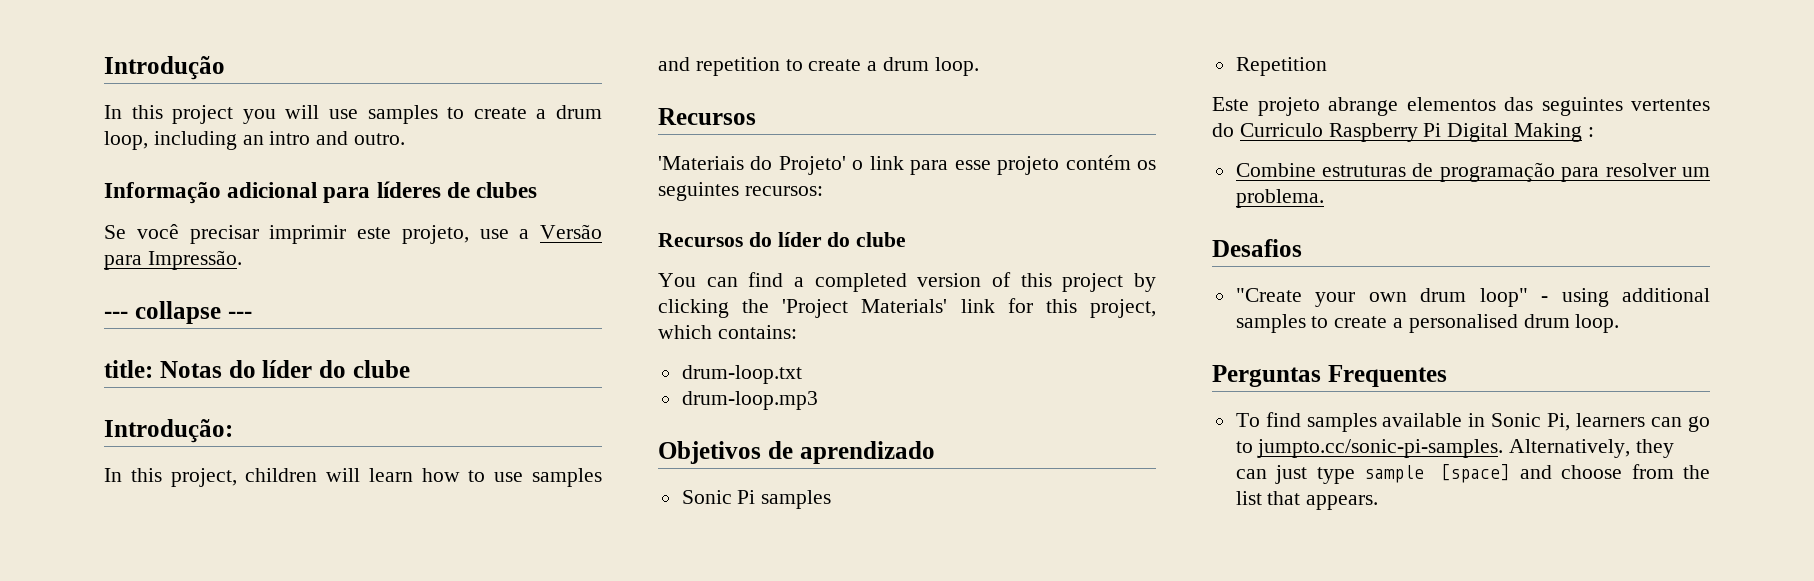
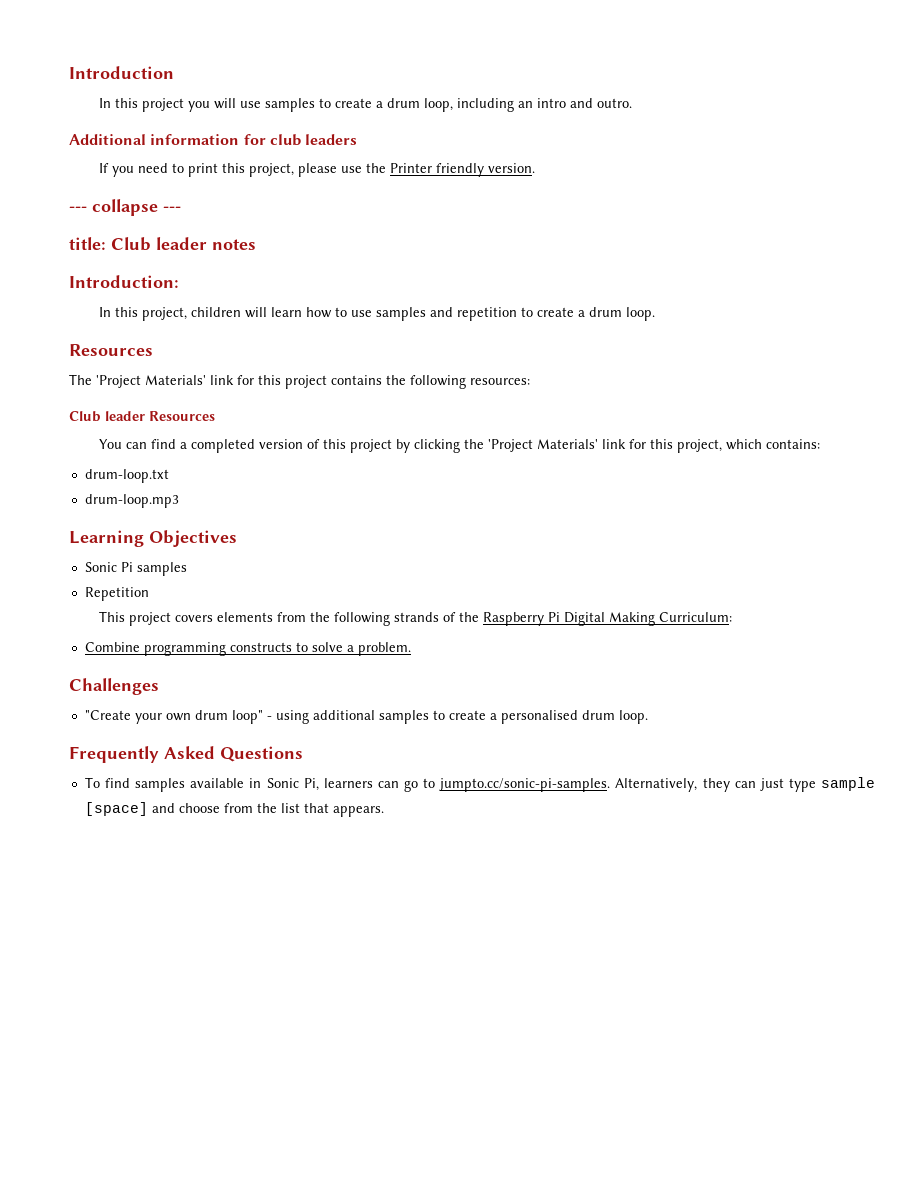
- Introdução
+ Introduction
- Informação adicional para líderes de clubes
- Se você precisar imprimir este projeto, use a Versão para Impressão.
+ Additional information for club leaders
+ If you need to print this project, please use the Printer friendly version.
  --- collapse ---
- title: Notas do líder do clube
- Introdução:
+ title: Club leader notes
+ Introduction:
  In this project, children will learn how to use samples and repetition to create a drum loop.
- Recursos
- 'Materiais do Projeto' o link para esse projeto contém os seguintes recursos:
- Recursos do líder do clube
+ Resources
+ The 'Project Materials' link for this project contains the following resources:
+ Club leader Resources
- Objetivos de aprendizado
+ Learning Objectives
- Este projeto abrange elementos das seguintes vertentes do Curriculo Raspberry Pi Digital Making :
+ This project covers elements from the following strands of the Raspberry Pi Digital Making Curriculum:
- Combine estruturas de programação para resolver um problema.
- Desafios
+ Combine programming constructs to solve a problem.
+ Challenges
- Perguntas Frequentes
+ Frequently Asked Questions

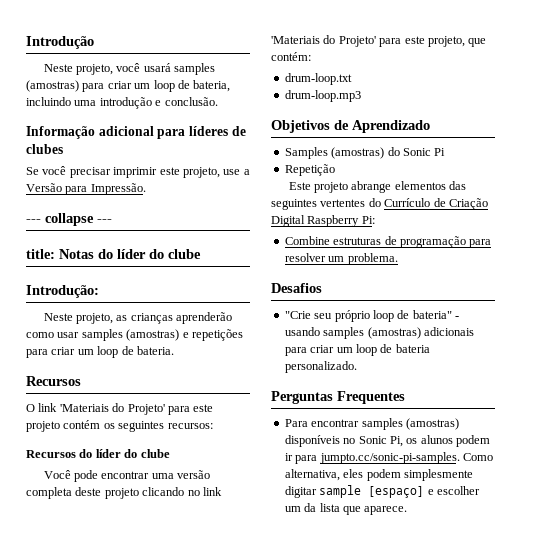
- Introduction
- In this project you will use samples to create a drum loop, including an intro and outro.
- Additional information for club leaders
- If you need to print this project, please use the Printer friendly version.
+ Introdução
+ Neste projeto, você usará samples (amostras) para criar um loop de bateria, incluindo uma introdução e conclusão.
+ Informação adicional para líderes de clubes
+ Se você precisar imprimir este projeto, use a Versão para Impressão.
  --- collapse ---
- title: Club leader notes
- Introduction:
- In this project, children will learn how to use samples and repetition to create a drum loop.
- Resources
- The 'Project Materials' link for this project contains the following resources:
- Club leader Resources
- You can find a completed version of this project by clicking the 'Project Materials' link for this project, which contains:
+ title: Notas do líder do clube
+ Introdução:
+ Neste projeto, as crianças aprenderão como usar samples (amostras) e repetições para criar um loop de bateria.
+ Recursos
+ O link 'Materiais do Projeto' para este projeto contém os seguintes recursos:
+ Recursos do líder do clube
+ Você pode encontrar uma versão completa deste projeto clicando no link 'Materiais do Projeto' para este projeto, que contém:
  drum-loop.txt
  drum-loop.mp3
- Learning Objectives
- Sonic Pi samples
- Repetition
- This project covers elements from the following strands of the Raspberry Pi Digital Making Curriculum:
- Combine programming constructs to solve a problem.
- Challenges
- "Create your own drum loop" - using additional samples to create a personalised drum loop.
- Frequently Asked Questions
- To find samples available in Sonic Pi, learners can go to jumpto.cc/sonic-pi-samples. Alternatively, they can just type sample [space] and choose from the list that appears.
+ Objetivos de Aprendizado
+ Samples (amostras) do Sonic Pi
+ Repetição
+ Este projeto abrange elementos das seguintes vertentes do Currículo de Criação Digital Raspberry Pi:
+ Combine estruturas de programação para resolver um problema.
+ Desafios
+ "Crie seu próprio loop de bateria" - usando samples (amostras) adicionais para criar um loop de bateria personalizado.
+ Perguntas Frequentes
+ Para encontrar samples (amostras) disponíveis no Sonic Pi, os alunos podem ir para jumpto.cc/sonic-pi-samples. Como alternativa, eles podem simplesmente digitar sample [espaço] e escolher um da lista que aparece.

